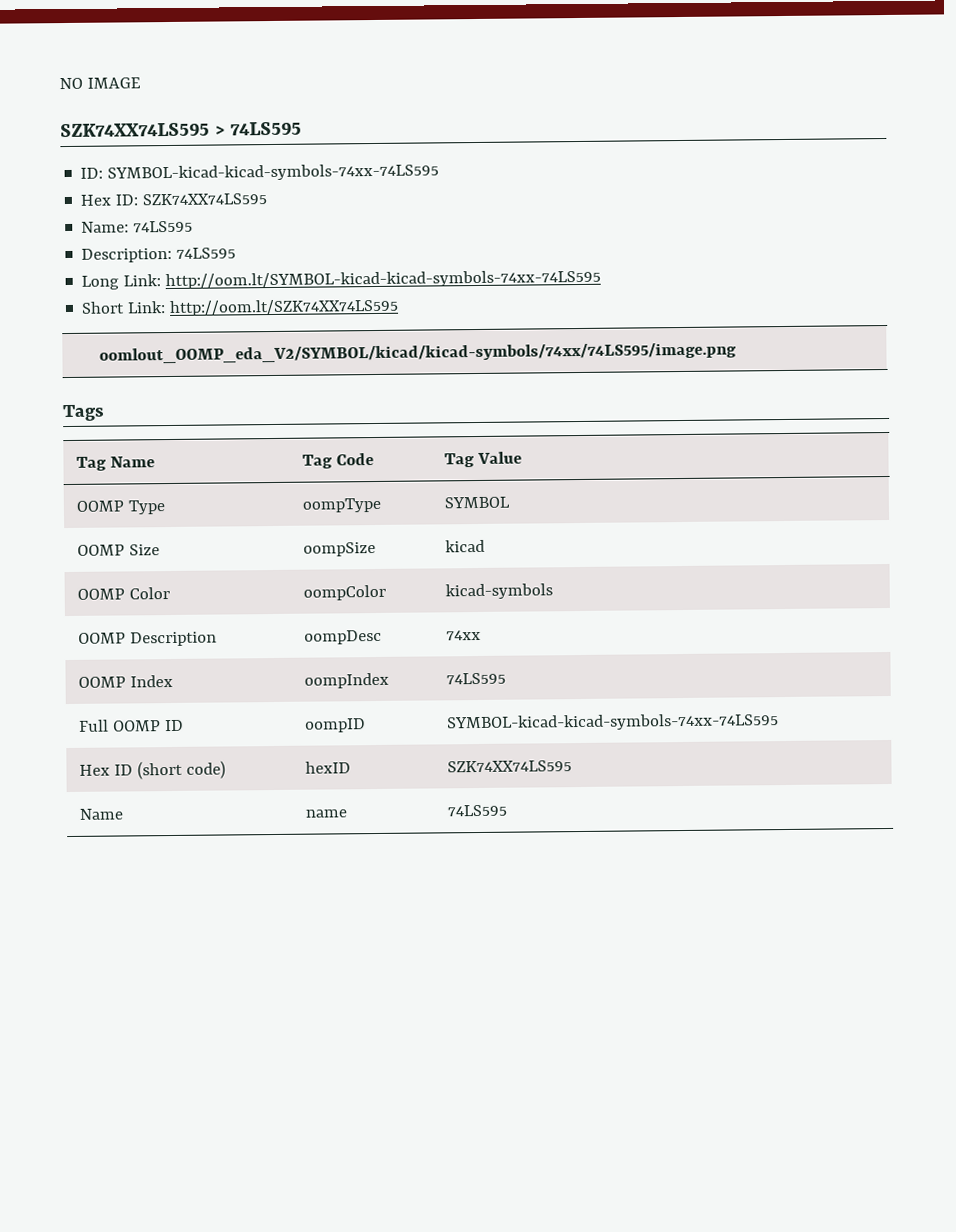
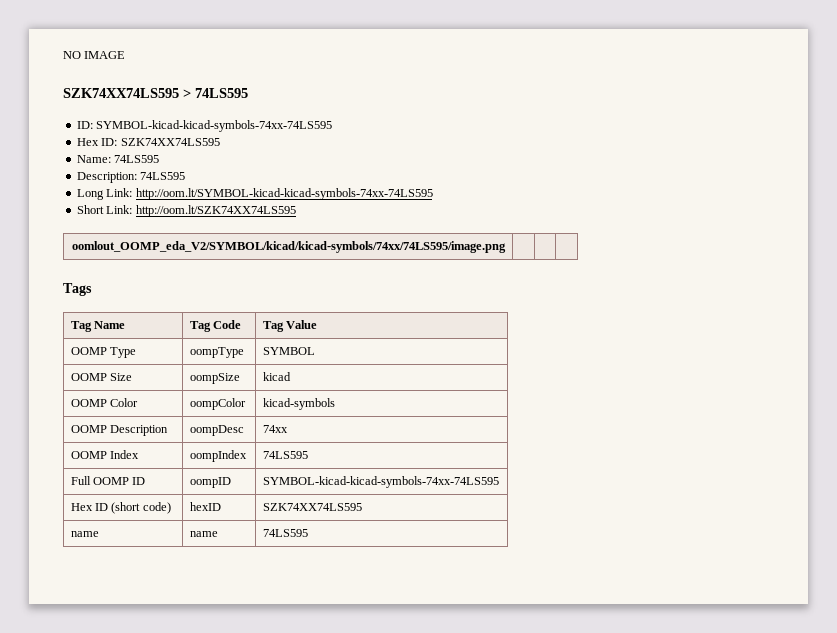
- Name | name | 74LS595
+ name | name | 74LS595

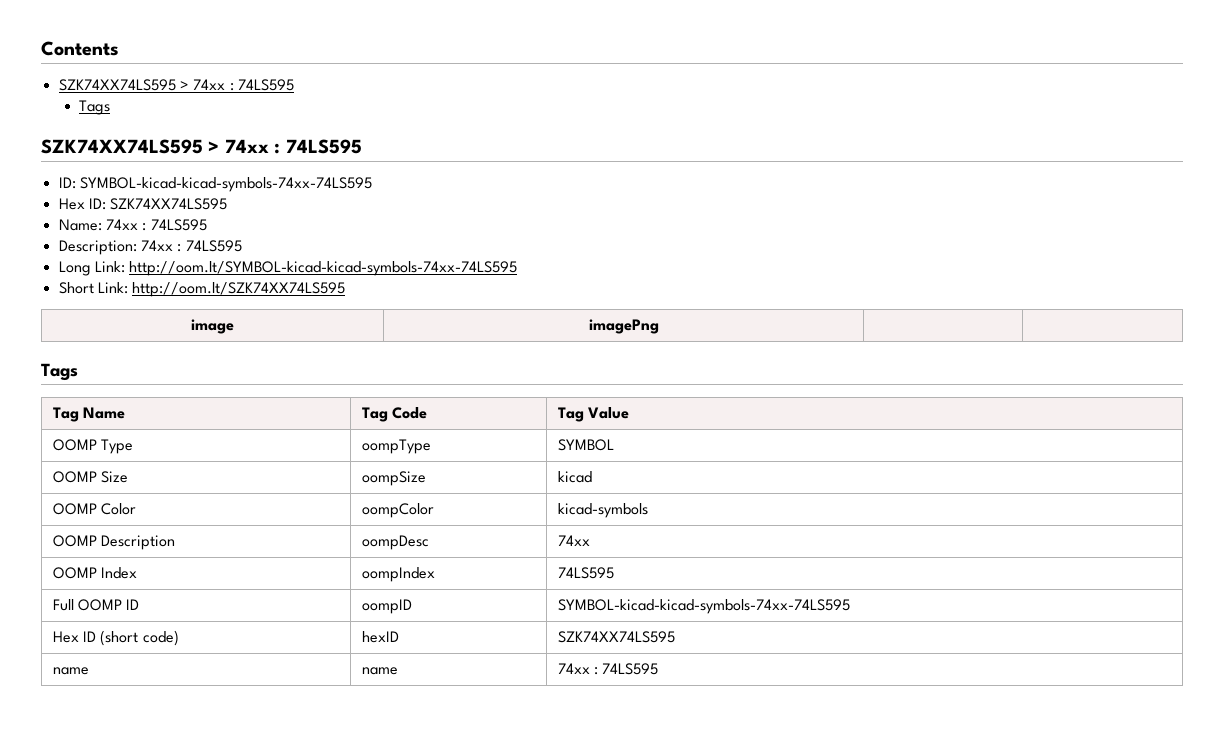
- NO IMAGE
- SZK74XX74LS595 > 74LS595
+ Contents
+ SZK74XX74LS595 > 74xx : 74LS595
+ Tags
+ SZK74XX74LS595 > 74xx : 74LS595
- Name: 74LS595
+ Name: 74xx : 74LS595
- Description: 74LS595
+ Description: 74xx : 74LS595
- oomlout_OOMP_eda_V2/SYMBOL/kicad/kicad-symbols/74xx/74LS595/image.png | | |
+ image | imagePng | |
- name | name | 74LS595
+ name | name | 74xx : 74LS595

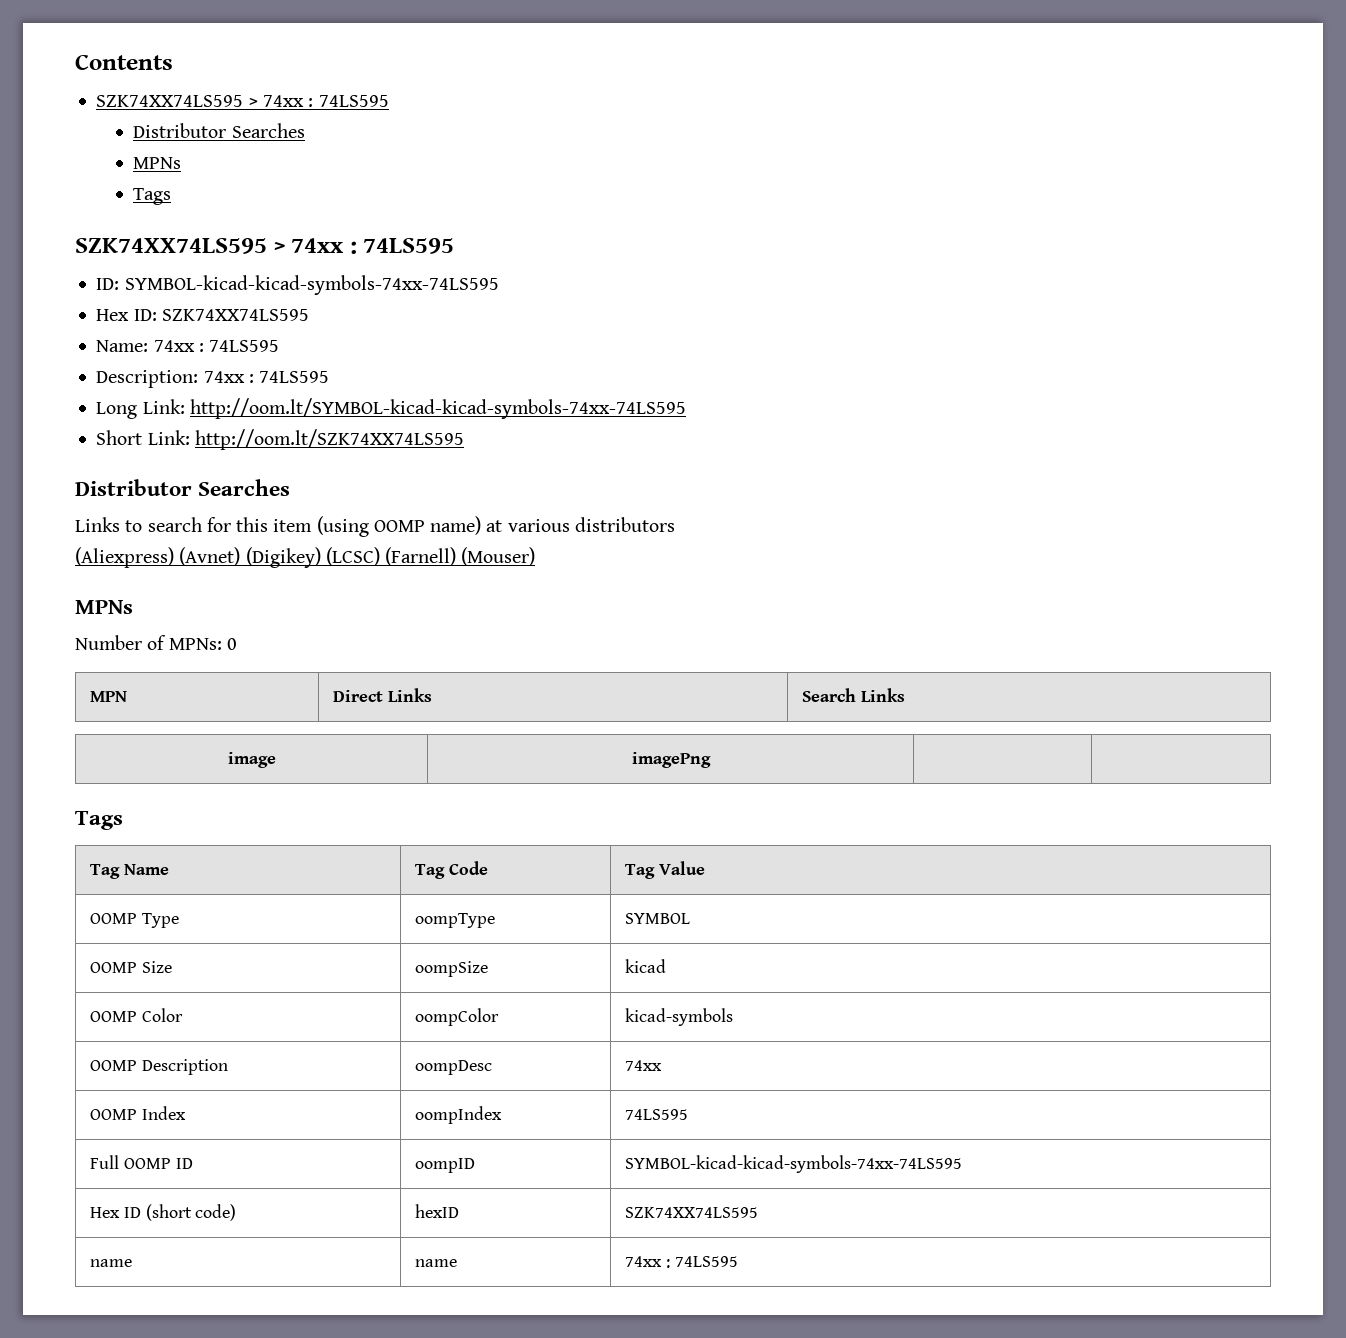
  Contents
  SZK74XX74LS595 > 74xx : 74LS595
+ Distributor Searches
+ MPNs
  Short Link: http://oom.lt/SZK74XX74LS595
+ Distributor Searches
+ Links to search for this item (using OOMP name) at various distributors
+ (Aliexpress) (Avnet) (Digikey) (LCSC) (Farnell) (Mouser)
+ MPNs
+ Number of MPNs: 0
+ MPN | Direct Links | Search Links

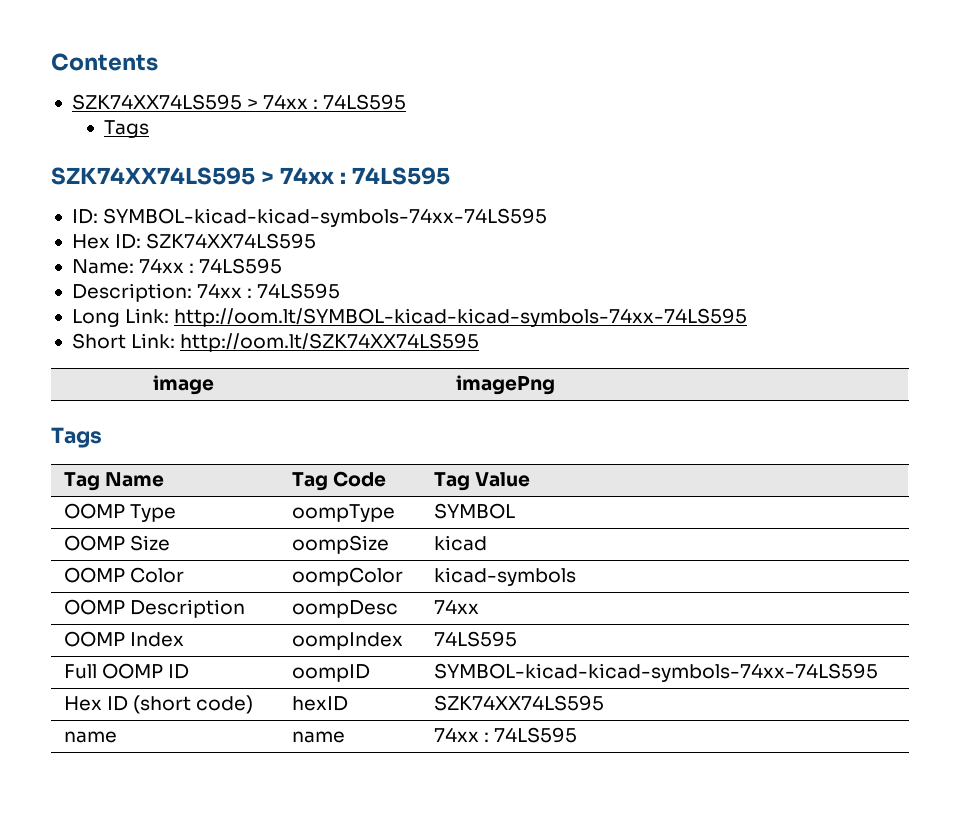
  Contents
  SZK74XX74LS595 > 74xx : 74LS595
- Distributor Searches
- MPNs
  Short Link: http://oom.lt/SZK74XX74LS595
- Distributor Searches
- Links to search for this item (using OOMP name) at various distributors
- (Aliexpress) (Avnet) (Digikey) (LCSC) (Farnell) (Mouser)
- MPNs
- Number of MPNs: 0
- MPN | Direct Links | Search Links

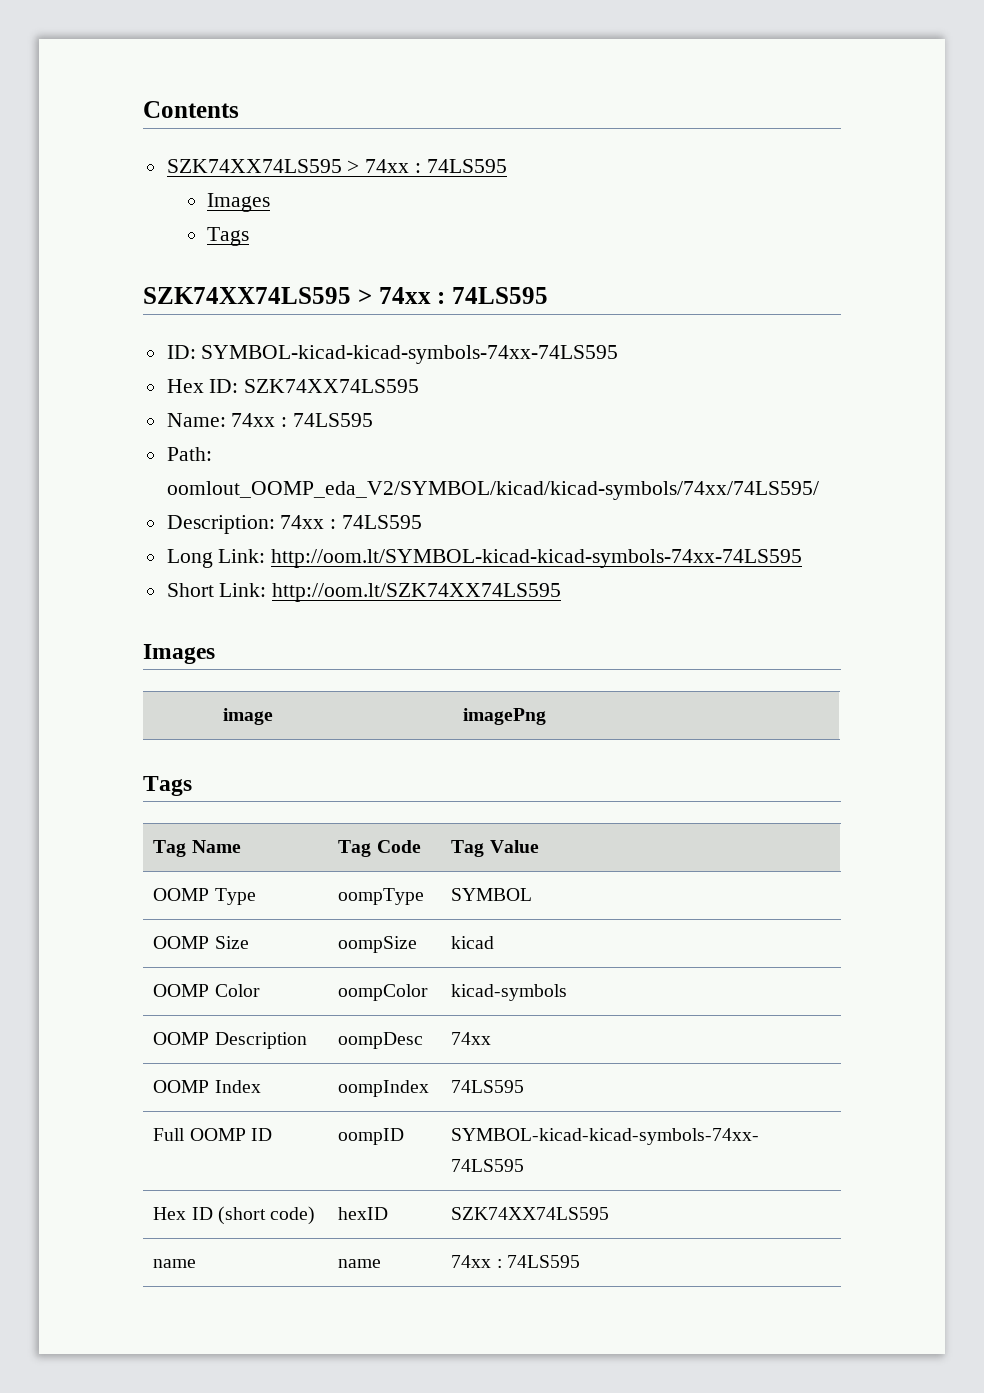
  Contents
  SZK74XX74LS595 > 74xx : 74LS595
+ Images
+ Path: oomlout_OOMP_eda_V2/SYMBOL/kicad/kicad-symbols/74xx/74LS595/
  Short Link: http://oom.lt/SZK74XX74LS595
+ Images

